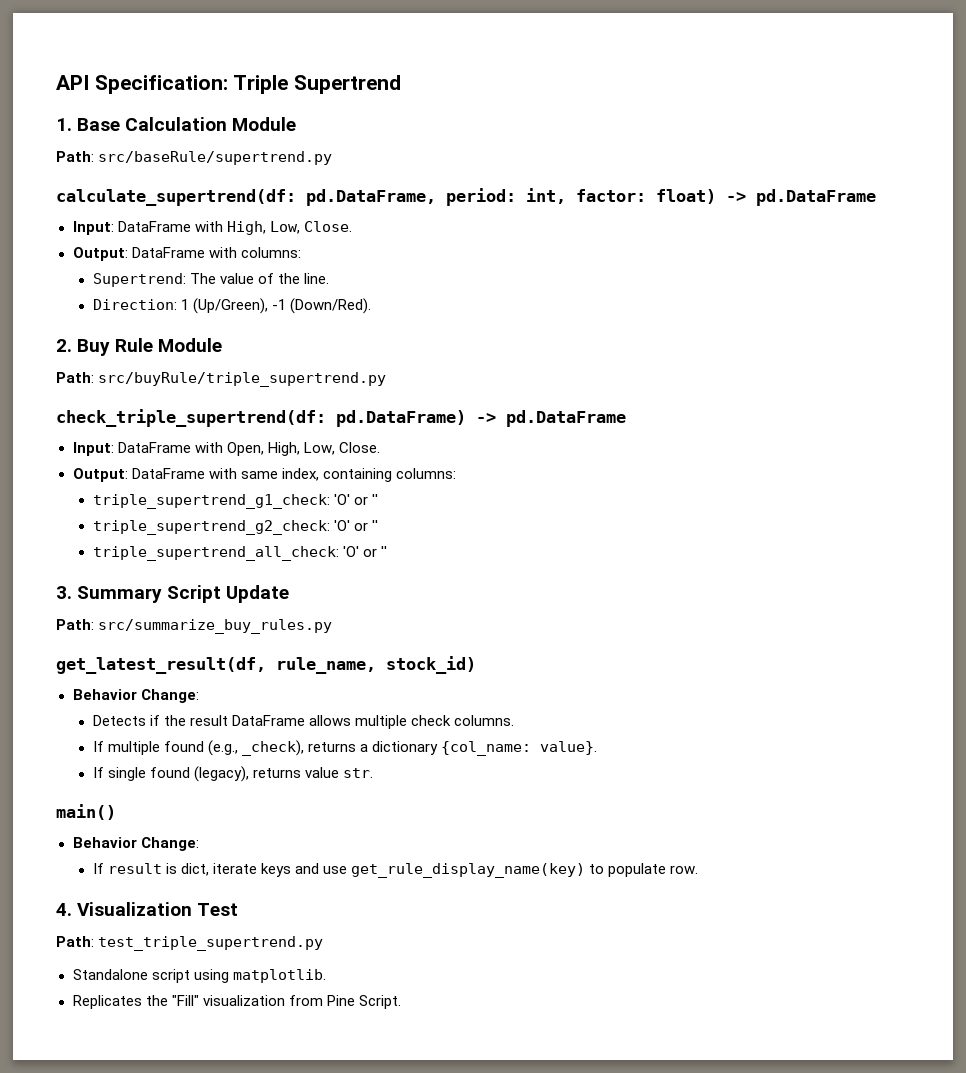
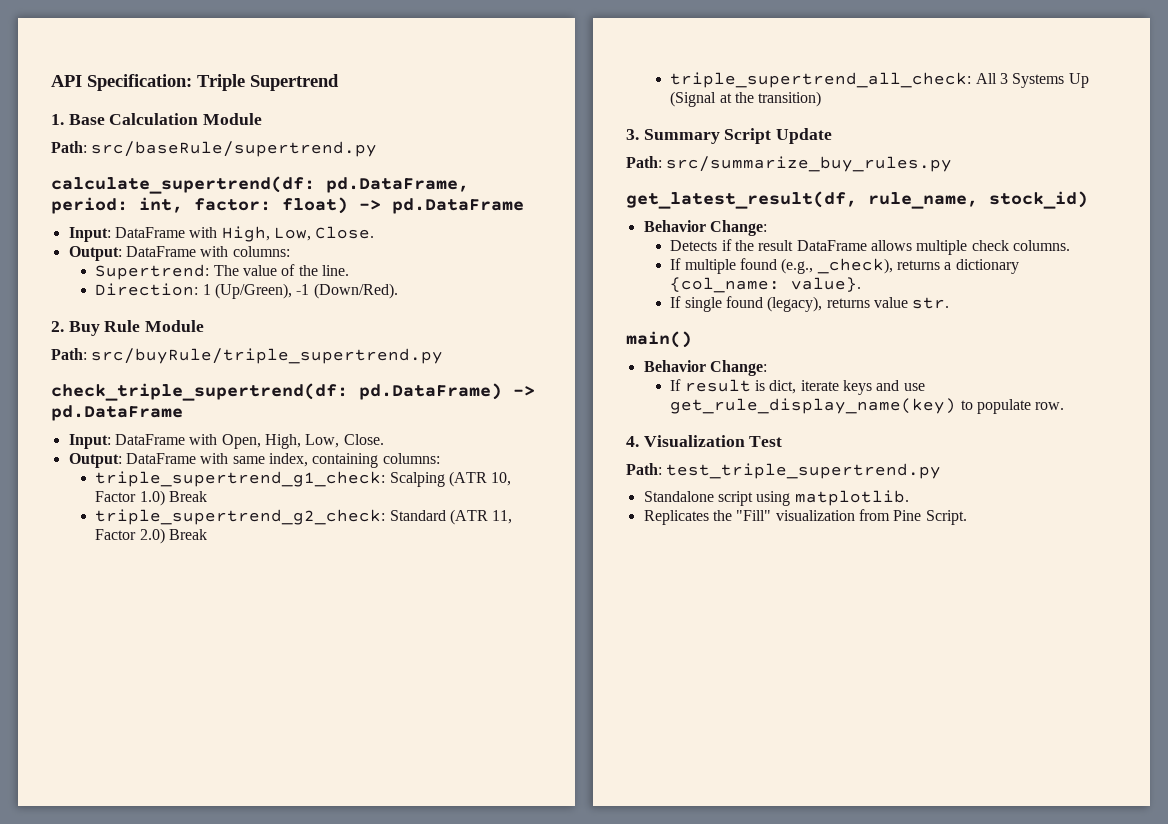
- triple_supertrend_g1_check: 'O' or ''
- triple_supertrend_g2_check: 'O' or ''
- triple_supertrend_all_check: 'O' or ''
+ triple_supertrend_g1_check: Scalping (ATR 10, Factor 1.0) Break
+ triple_supertrend_g2_check: Standard (ATR 11, Factor 2.0) Break
+ triple_supertrend_all_check: All 3 Systems Up (Signal at the transition)

